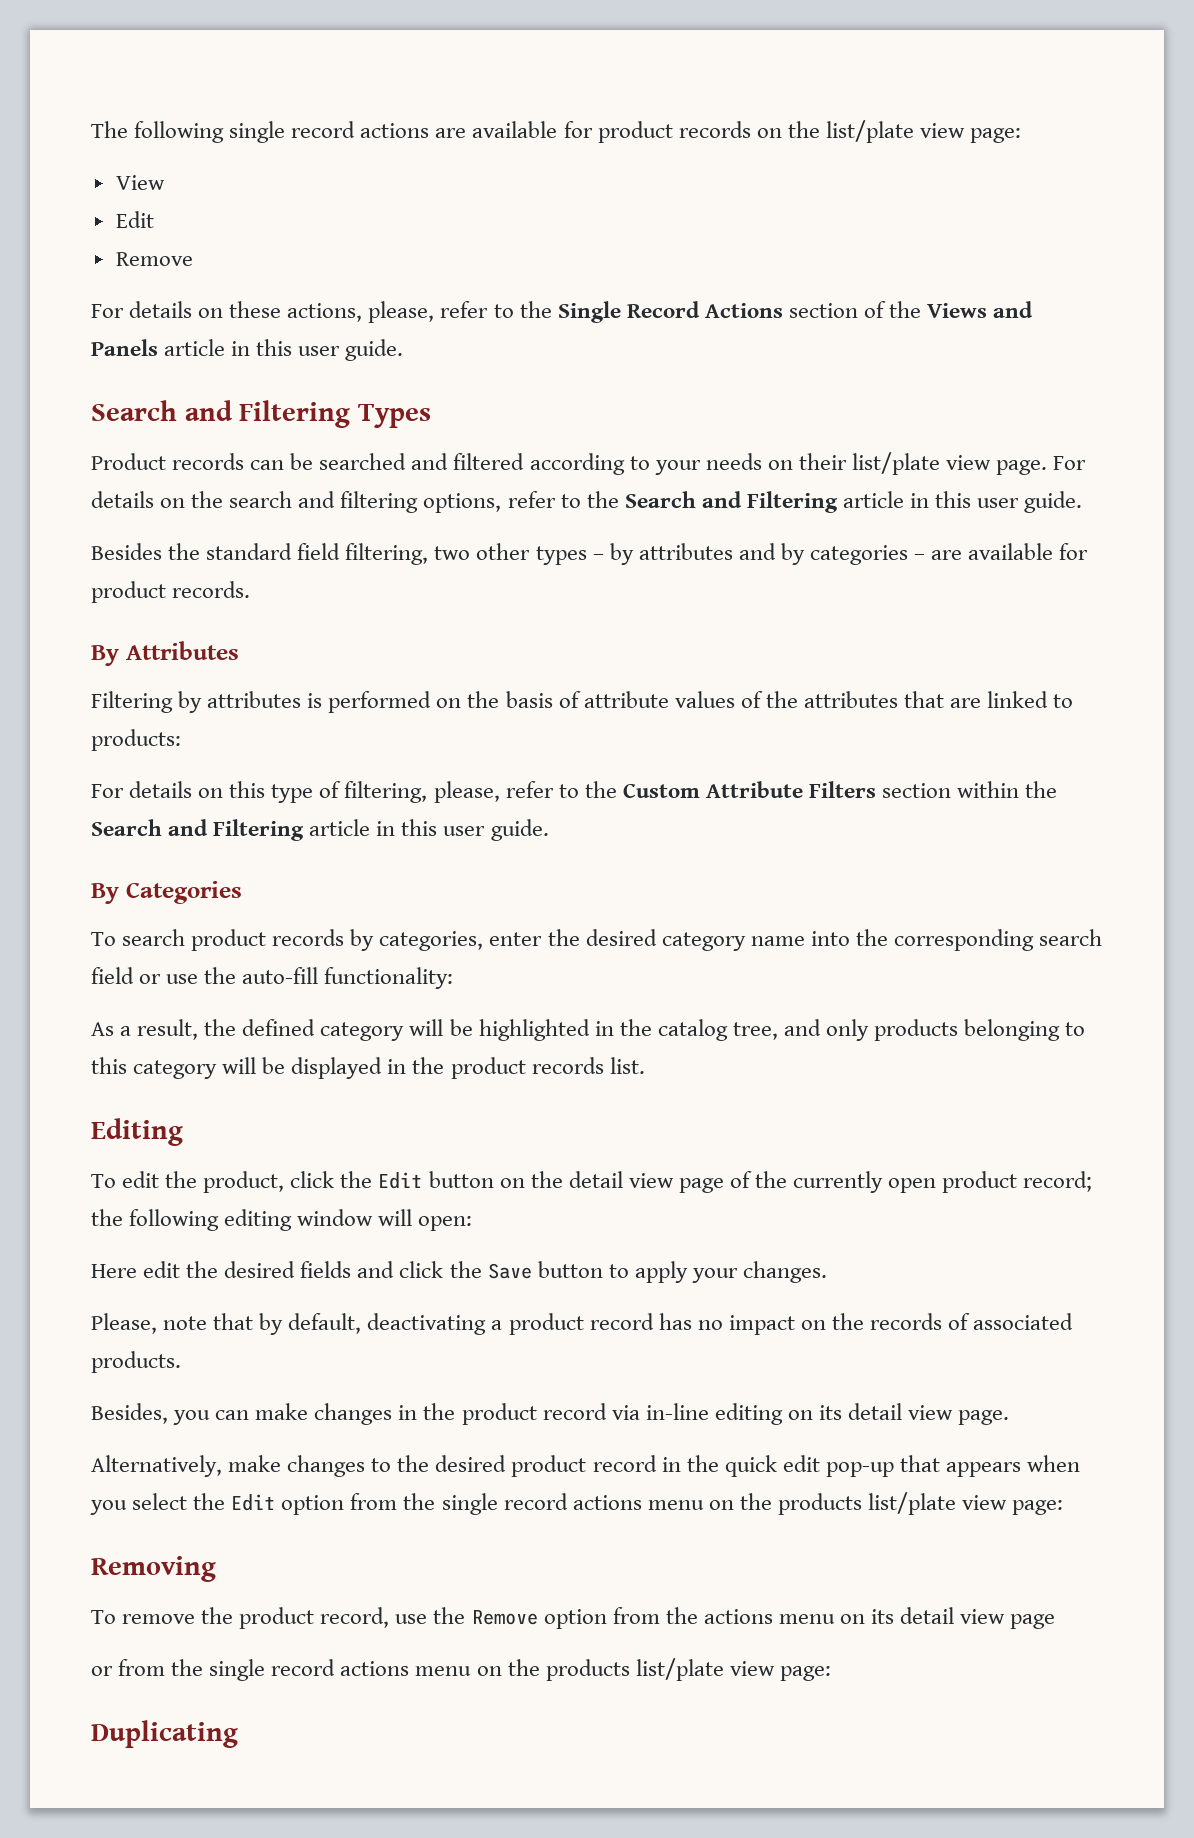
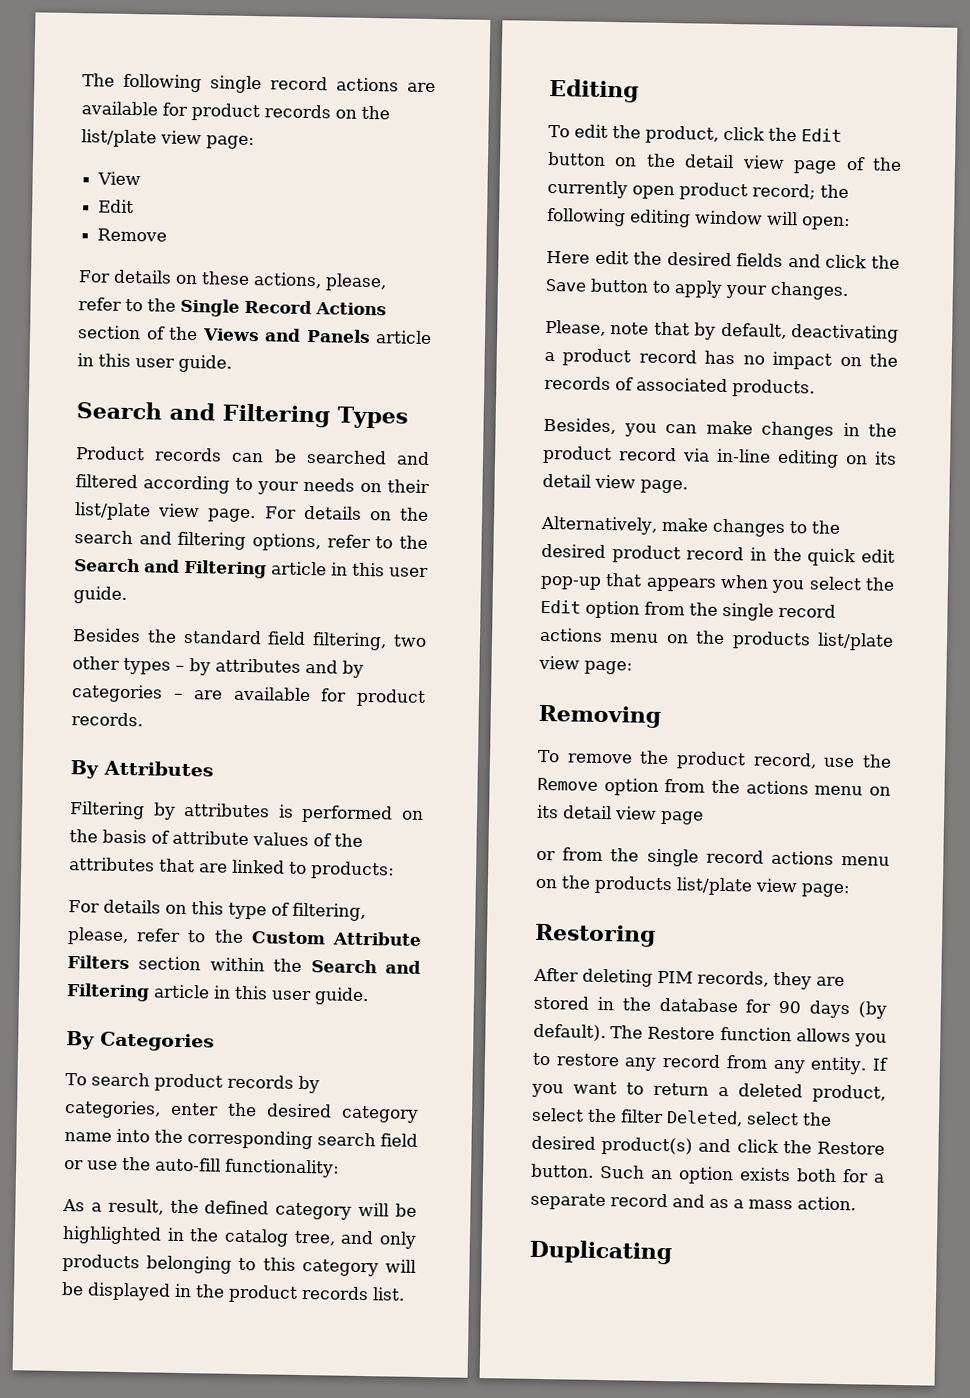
+ Restoring
+ After deleting PIM records, they are stored in the database for 90 days (by default). The Restore function allows you to restore any record from any entity. If you want to return a deleted product, select the filter Deleted, select the desired product(s) and click the Restore button. Such an option exists both for a separate record and as a mass action.

